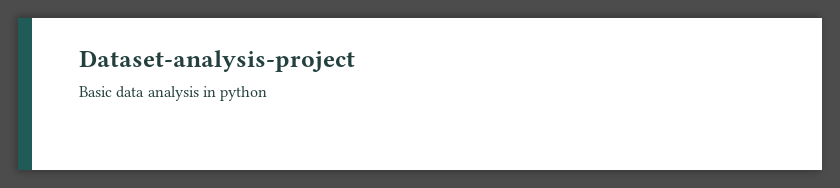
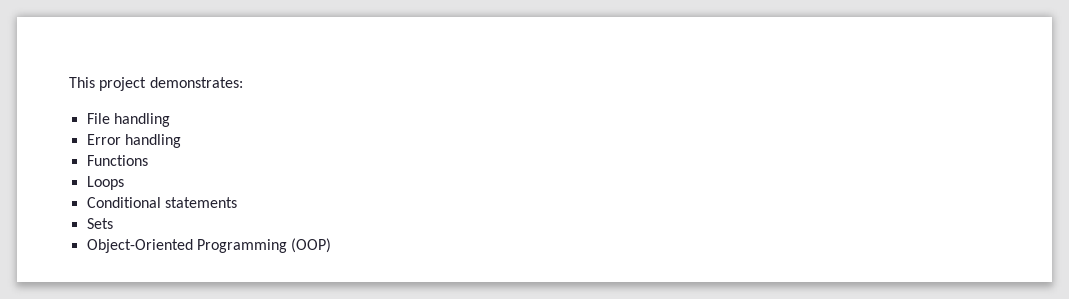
- Dataset-analysis-project
- Basic data analysis in python
+ This project demonstrates:
+ File handling
+ Error handling
+ Functions
+ Loops
+ Conditional statements
+ Sets
+ Object-Oriented Programming (OOP)

